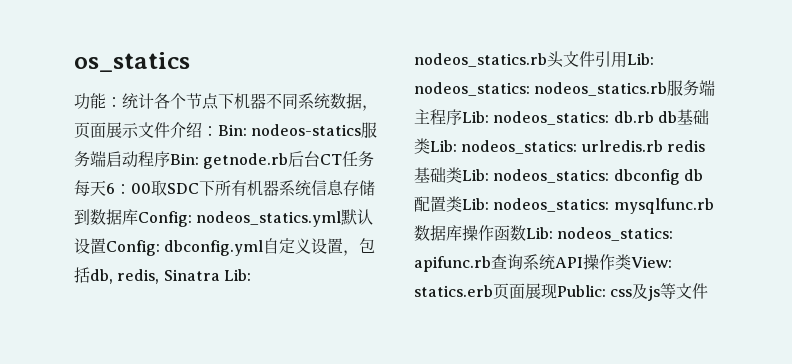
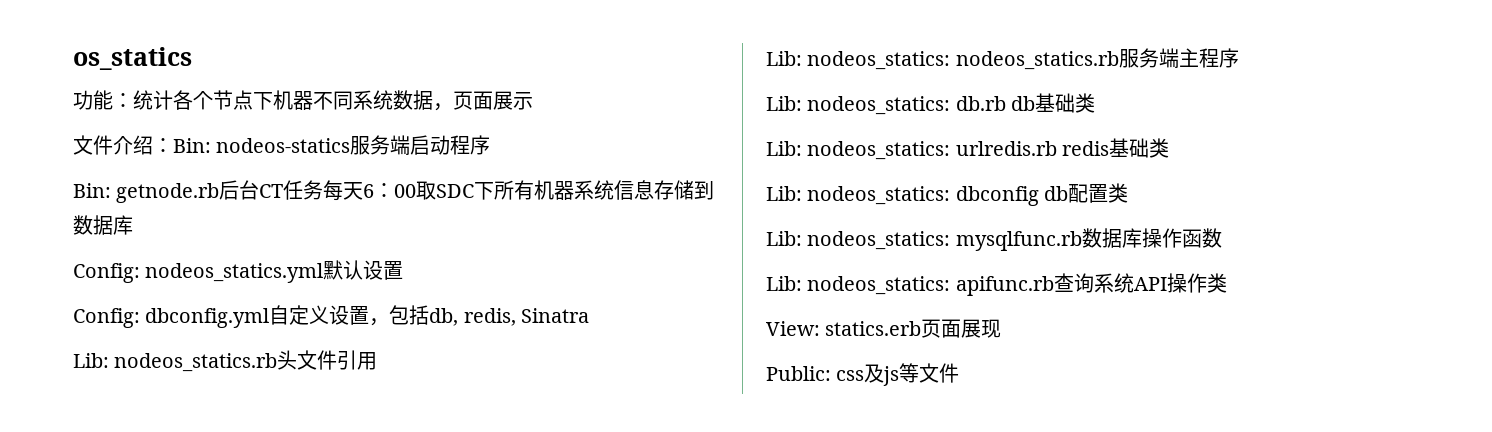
- 统计各个节点下机器不同系统数据，页面展示文件介绍：
+ 统计各个节点下机器不同系统数据，页面展示
+ 文件介绍：
- nodeos-statics服务端启动程序Bin:
+ nodeos-statics服务端启动程序
+ Bin:
- 00取SDC下所有机器系统信息存储到数据库Config:
+ 00取SDC下所有机器系统信息存储到数据库
+ Config:
- nodeos_statics.yml默认设置Config:
+ nodeos_statics.yml默认设置
+ Config:
- dbconfig.yml自定义设置，包括db, redis, Sinatra Lib:
+ dbconfig.yml自定义设置，包括db, redis, Sinatra
+ Lib:
- nodeos_statics.rb头文件引用Lib:
+ nodeos_statics.rb头文件引用
+ Lib:
- nodeos_statics.rb服务端主程序Lib:
+ nodeos_statics.rb服务端主程序
+ Lib:
- db.rb db基础类Lib:
+ db.rb db基础类
+ Lib:
- urlredis.rb redis基础类Lib:
+ urlredis.rb redis基础类
+ Lib:
- dbconfig db配置类Lib:
+ dbconfig db配置类
+ Lib:
- mysqlfunc.rb数据库操作函数Lib:
+ mysqlfunc.rb数据库操作函数
+ Lib:
- apifunc.rb查询系统API操作类View:
+ apifunc.rb查询系统API操作类
+ View:
- statics.erb页面展现Public:
+ statics.erb页面展现
+ Public:

